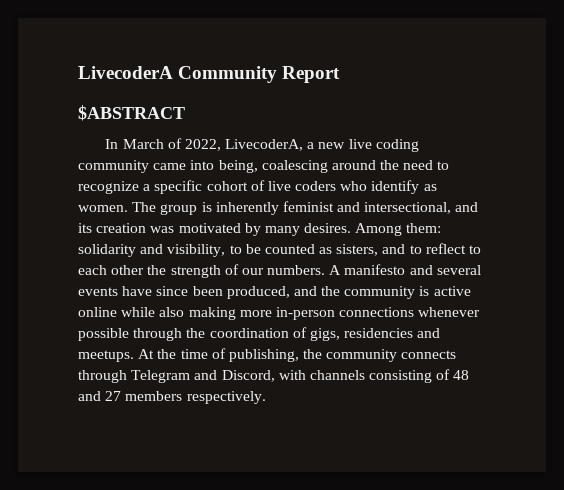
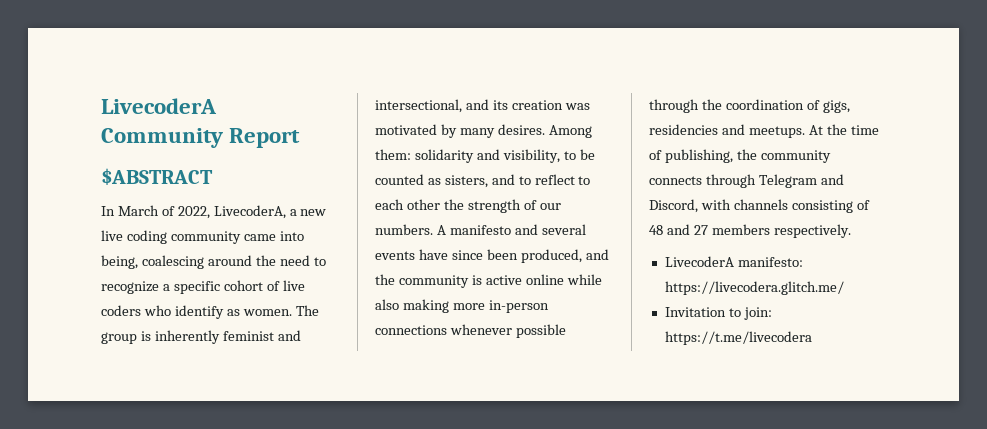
+ LivecoderA manifesto: https://livecodera.glitch.me/
+ Invitation to join: https://t.me/livecodera

